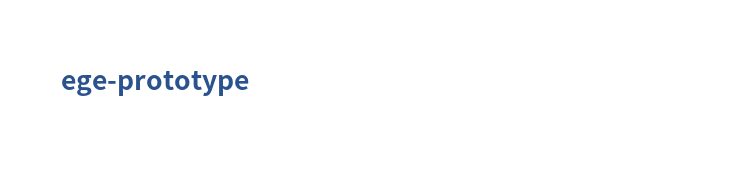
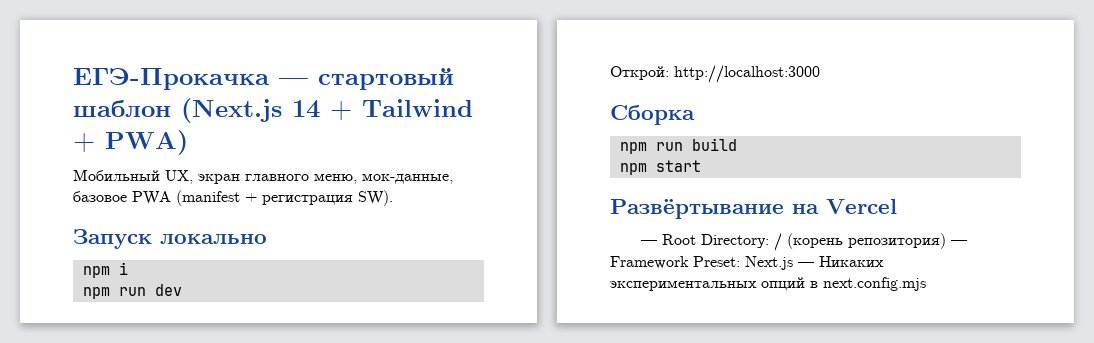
- ege-prototype
+ ЕГЭ-Прокачка — стартовый шаблон (Next.js 14 + Tailwind + PWA)
+ Мобильный UX, экран главного меню, мок-данные, базовое PWA (manifest + регистрация SW).
+ Запуск локально
+ npm i
+ npm run dev
+ Открой: http://localhost:3000
+ Сборка
+ npm run build
+ npm start
+ Развёртывание на Vercel
+ — Root Directory: / (корень репозитория) — Framework Preset: Next.js — Никаких экспериментальных опций в next.config.mjs

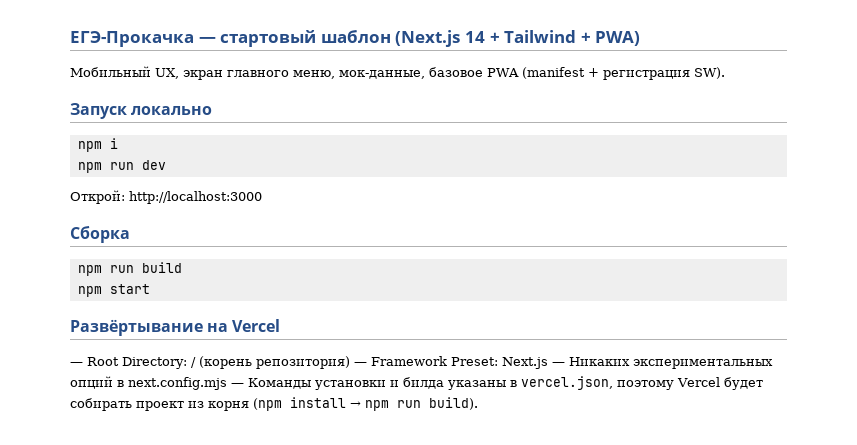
- — Root Directory: / (корень репозитория) — Framework Preset: Next.js — Никаких экспериментальных опций в next.config.mjs
+ — Root Directory: / (корень репозитория) — Framework Preset: Next.js — Никаких экспериментальных опций в next.config.mjs — Команды установки и билда указаны в vercel.json, поэтому Vercel будет собирать проект из корня (npm install → npm run build).

